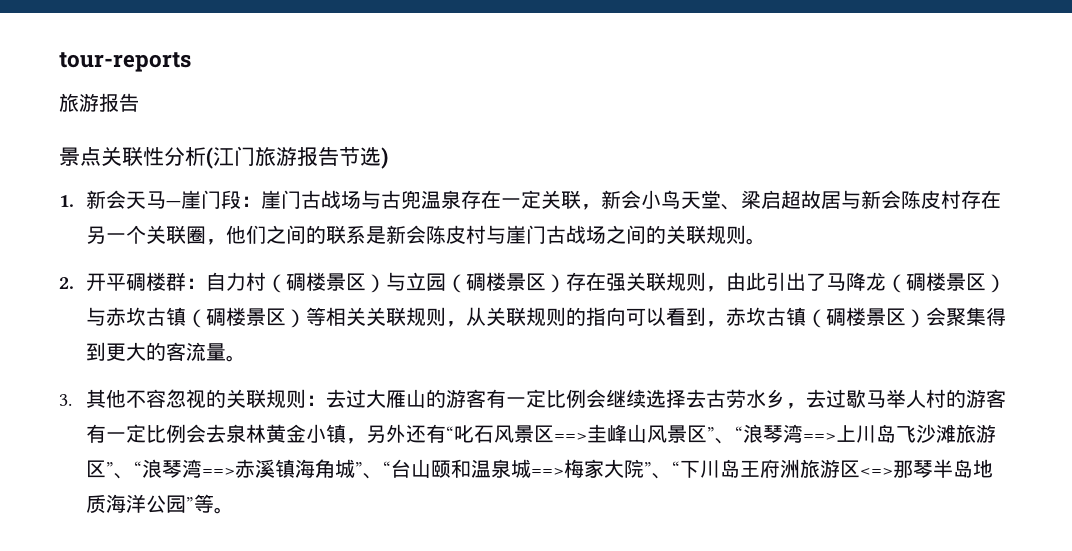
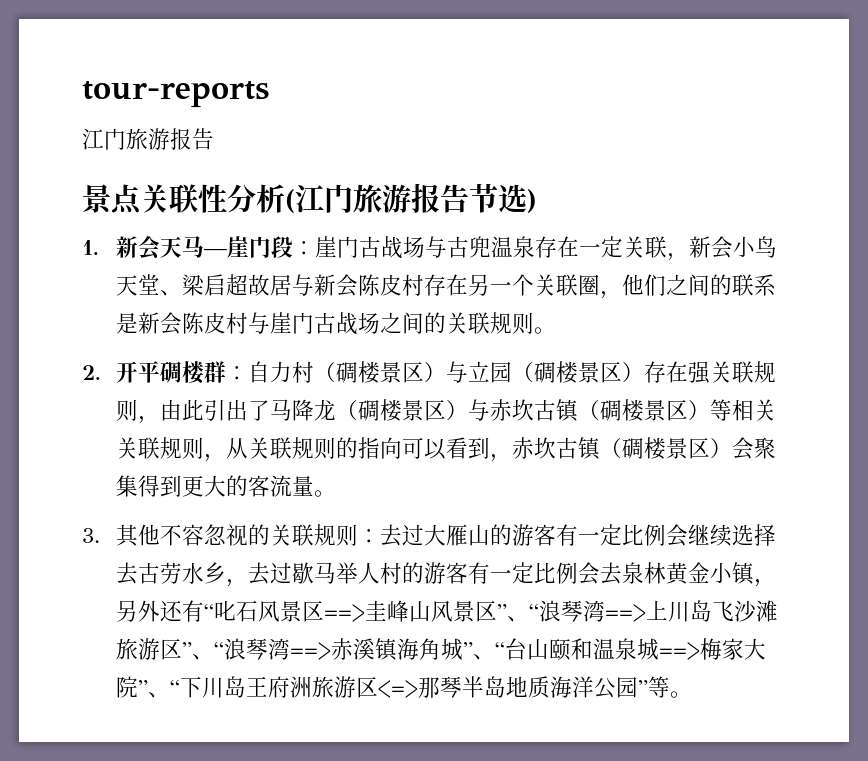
  tour-reports
- 旅游报告
+ 江门旅游报告

